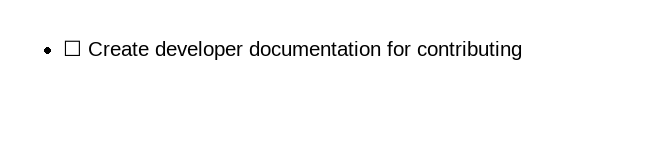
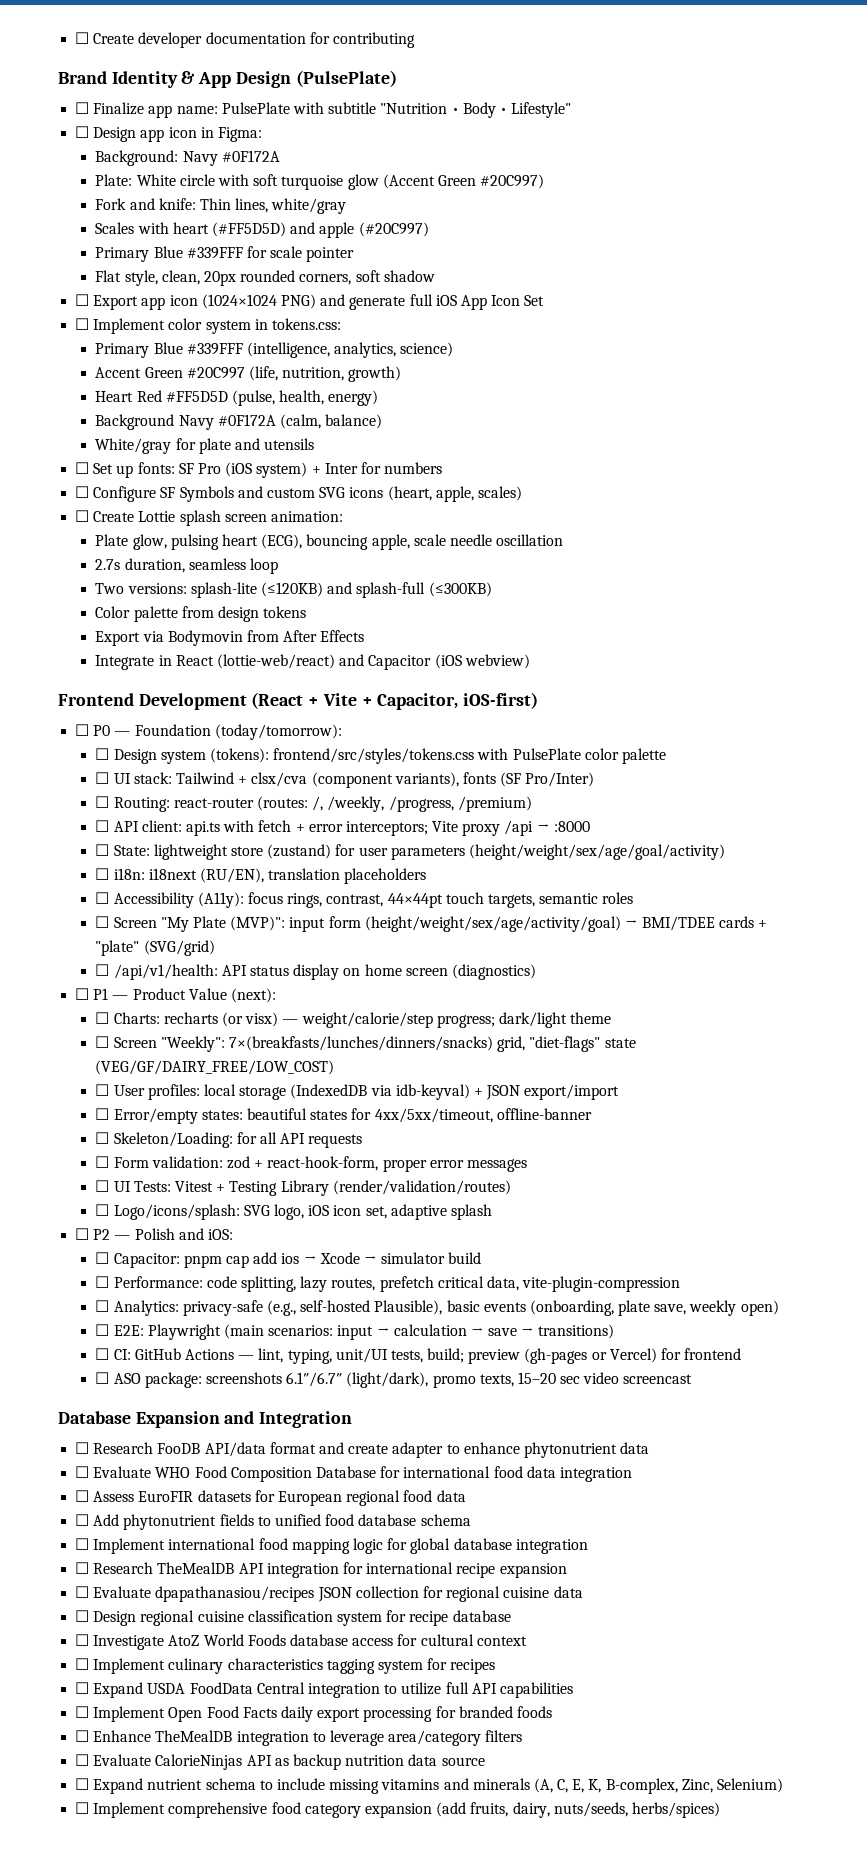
+ Brand Identity & App Design (PulsePlate)
+ ☐ Finalize app name: PulsePlate with subtitle "Nutrition • Body • Lifestyle"
+ ☐ Design app icon in Figma:
+ Background: Navy #0F172A
+ Plate: White circle with soft turquoise glow (Accent Green #20C997)
+ Fork and knife: Thin lines, white/gray
+ Scales with heart (#FF5D5D) and apple (#20C997)
+ Primary Blue #339FFF for scale pointer
+ Flat style, clean, 20px rounded corners, soft shadow
+ ☐ Export app icon (1024×1024 PNG) and generate full iOS App Icon Set
+ ☐ Implement color system in tokens.css:
+ Primary Blue #339FFF (intelligence, analytics, science)
+ Accent Green #20C997 (life, nutrition, growth)
+ Heart Red #FF5D5D (pulse, health, energy)
+ Background Navy #0F172A (calm, balance)
+ White/gray for plate and utensils
+ ☐ Set up fonts: SF Pro (iOS system) + Inter for numbers
+ ☐ Configure SF Symbols and custom SVG icons (heart, apple, scales)
+ ☐ Create Lottie splash screen animation:
+ Plate glow, pulsing heart (ECG), bouncing apple, scale needle oscillation
+ 2.7s duration, seamless loop
+ Two versions: splash-lite (≤120KB) and splash-full (≤300KB)
+ Color palette from design tokens
+ Export via Bodymovin from After Effects
+ Integrate in React (lottie-web/react) and Capacitor (iOS webview)
+ Frontend Development (React + Vite + Capacitor, iOS-first)
+ ☐ P0 — Foundation (today/tomorrow):
+ ☐ Design system (tokens): frontend/src/styles/tokens.css with PulsePlate color palette
+ ☐ UI stack: Tailwind + clsx/cva (component variants), fonts (SF Pro/Inter)
+ ☐ Routing: react-router (routes: /, /weekly, /progress, /premium)
+ ☐ API client: api.ts with fetch + error interceptors; Vite proxy /api → :8000
+ ☐ State: lightweight store (zustand) for user parameters (height/weight/sex/age/goal/activity)
+ ☐ i18n: i18next (RU/EN), translation placeholders
+ ☐ Accessibility (A11y): focus rings, contrast, 44×44pt touch targets, semantic roles
+ ☐ Screen "My Plate (MVP)": input form (height/weight/sex/age/activity/goal) → BMI/TDEE cards + "plate" (SVG/grid)
+ ☐ /api/v1/health: API status display on home screen (diagnostics)
+ ☐ P1 — Product Value (next):
+ ☐ Charts: recharts (or visx) — weight/calorie/step progress; dark/light theme
+ ☐ Screen "Weekly": 7×(breakfasts/lunches/dinners/snacks) grid, "diet-flags" state (VEG/GF/DAIRY_FREE/LOW_COST)
+ ☐ User profiles: local storage (IndexedDB via idb-keyval) + JSON export/import
+ ☐ Error/empty states: beautiful states for 4xx/5xx/timeout, offline-banner
+ ☐ Skeleton/Loading: for all API requests
+ ☐ Form validation: zod + react-hook-form, proper error messages
+ ☐ UI Tests: Vitest + Testing Library (render/validation/routes)
+ ☐ Logo/icons/splash: SVG logo, iOS icon set, adaptive splash
+ ☐ P2 — Polish and iOS:
+ ☐ Capacitor: pnpm cap add ios → Xcode → simulator build
+ ☐ Performance: code splitting, lazy routes, prefetch critical data, vite-plugin-compression
+ ☐ Analytics: privacy-safe (e.g., self-hosted Plausible), basic events (onboarding, plate save, weekly open)
+ ☐ E2E: Playwright (main scenarios: input → calculation → save → transitions)
+ ☐ CI: GitHub Actions — lint, typing, unit/UI tests, build; preview (gh-pages or Vercel) for frontend
+ ☐ ASO package: screenshots 6.1″/6.7″ (light/dark), promo texts, 15–20 sec video screencast
+ Database Expansion and Integration
+ ☐ Research FooDB API/data format and create adapter to enhance phytonutrient data
+ ☐ Evaluate WHO Food Composition Database for international food data integration
+ ☐ Assess EuroFIR datasets for European regional food data
+ ☐ Add phytonutrient fields to unified food database schema
+ ☐ Implement international food mapping logic for global database integration
+ ☐ Research TheMealDB API integration for international recipe expansion
+ ☐ Evaluate dpapathanasiou/recipes JSON collection for regional cuisine data
+ ☐ Design regional cuisine classification system for recipe database
+ ☐ Investigate AtoZ World Foods database access for cultural context
+ ☐ Implement culinary characteristics tagging system for recipes
+ ☐ Expand USDA FoodData Central integration to utilize full API capabilities
+ ☐ Implement Open Food Facts daily export processing for branded foods
+ ☐ Enhance TheMealDB integration to leverage area/category filters
+ ☐ Evaluate CalorieNinjas API as backup nutrition data source
+ ☐ Expand nutrient schema to include missing vitamins and minerals (A, C, E, K, B-complex, Zinc, Selenium)
+ ☐ Implement comprehensive food category expansion (add fruits, dairy, nuts/seeds, herbs/spices)

